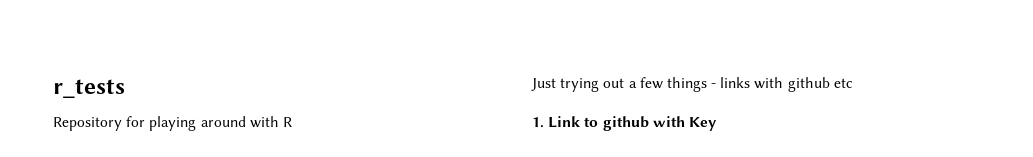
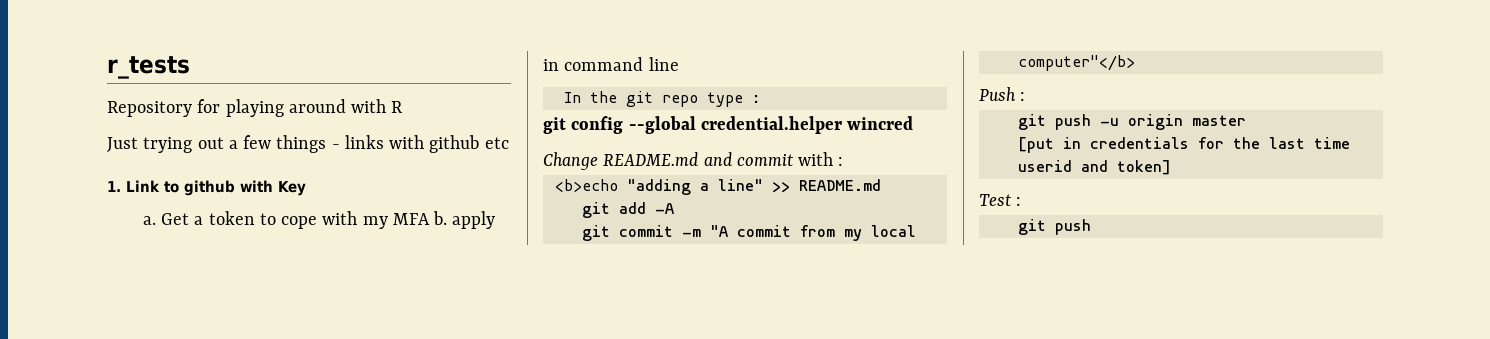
+ a. Get a token to cope with my MFA b. apply in command line
+ In the git repo type :
+ git config --global credential.helper wincred
+ Change README.md and commit with :
+ <b>echo "adding a line" >> README.md
+ git add -A
+ git commit -m "A commit from my local computer"</b>
+ Push :
+ git push -u origin master
+ [put in credentials for the last time userid and token]
+ Test :
+ git push

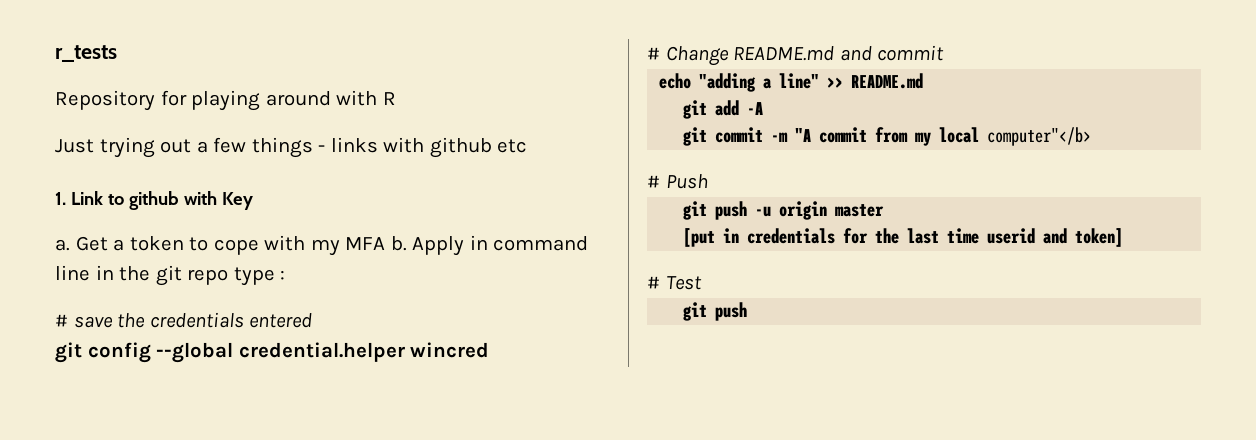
- Get a token to cope with my MFA b. apply in command line
- In the git repo type :
+ Get a token to cope with my MFA b. Apply in command line in the git repo type :
+ # save the credentials entered
- Change README.md and commit with :
- <b>echo "adding a line" >> README.md
+ # Change README.md and commit
+ echo "adding a line" >> README.md
- Push :
+ # Push
- Test :
+ # Test

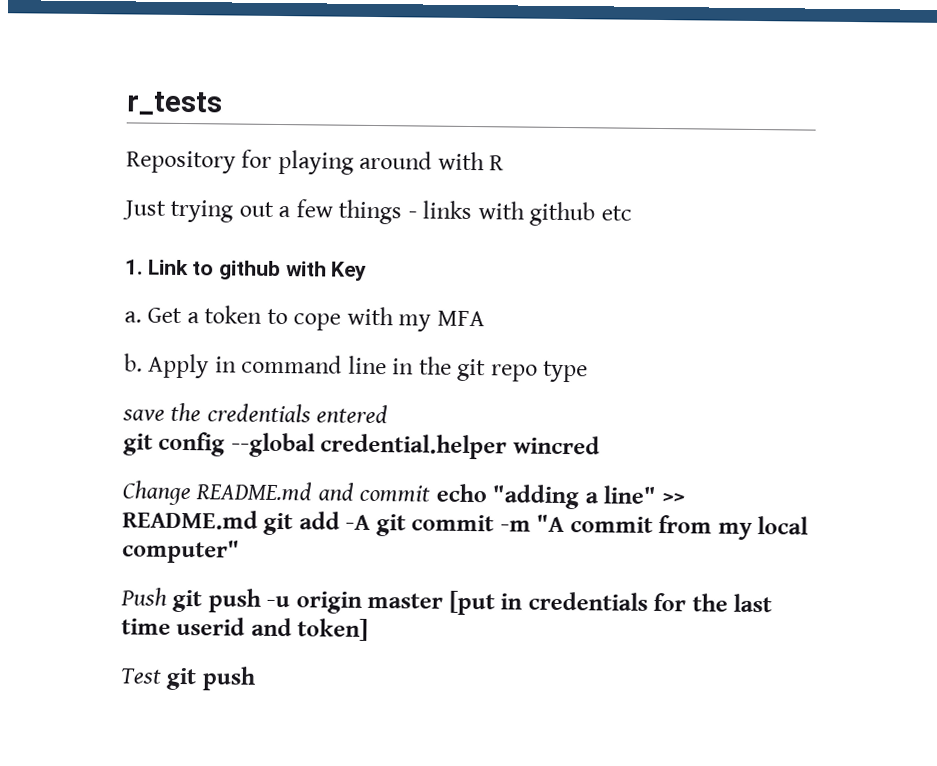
- Get a token to cope with my MFA b.
+ Get a token to cope with my MFA
+ b.
- Apply in command line in the git repo type :
- # save the credentials entered
+ Apply in command line in the git repo type
+ save the credentials entered
- # Change README.md and commit
- echo "adding a line" >> README.md
- git add -A
- git commit -m "A commit from my local computer"</b>
- # Push
- git push -u origin master
- [put in credentials for the last time userid and token]
+ Change README.md and commit echo "adding a line" >> README.md git add -A git commit -m "A commit from my local computer"
+ Push git push -u origin master [put in credentials for the last time userid and token]
- # Test
- git push
+ Test git push

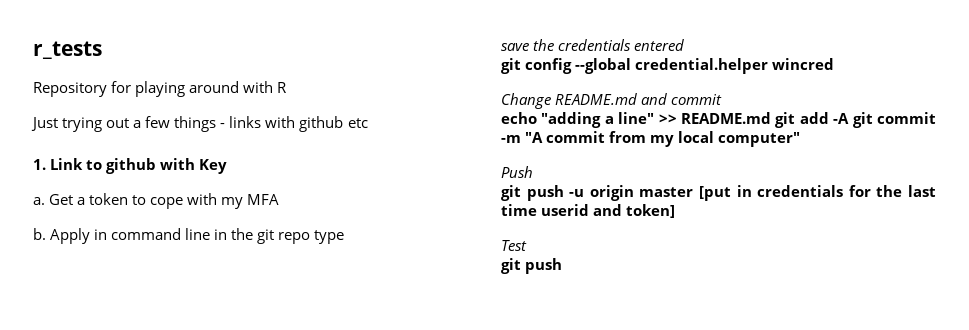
- Change README.md and commit echo "adding a line" >> README.md git add -A git commit -m "A commit from my local computer"
+ Change README.md and commit
+ echo "adding a line" >> README.md git add -A git commit -m "A commit from my local computer"
- Push git push -u origin master [put in credentials for the last time userid and token]
+ Push
+ git push -u origin master [put in credentials for the last time userid and token]
- Test git push
+ Test
+ git push

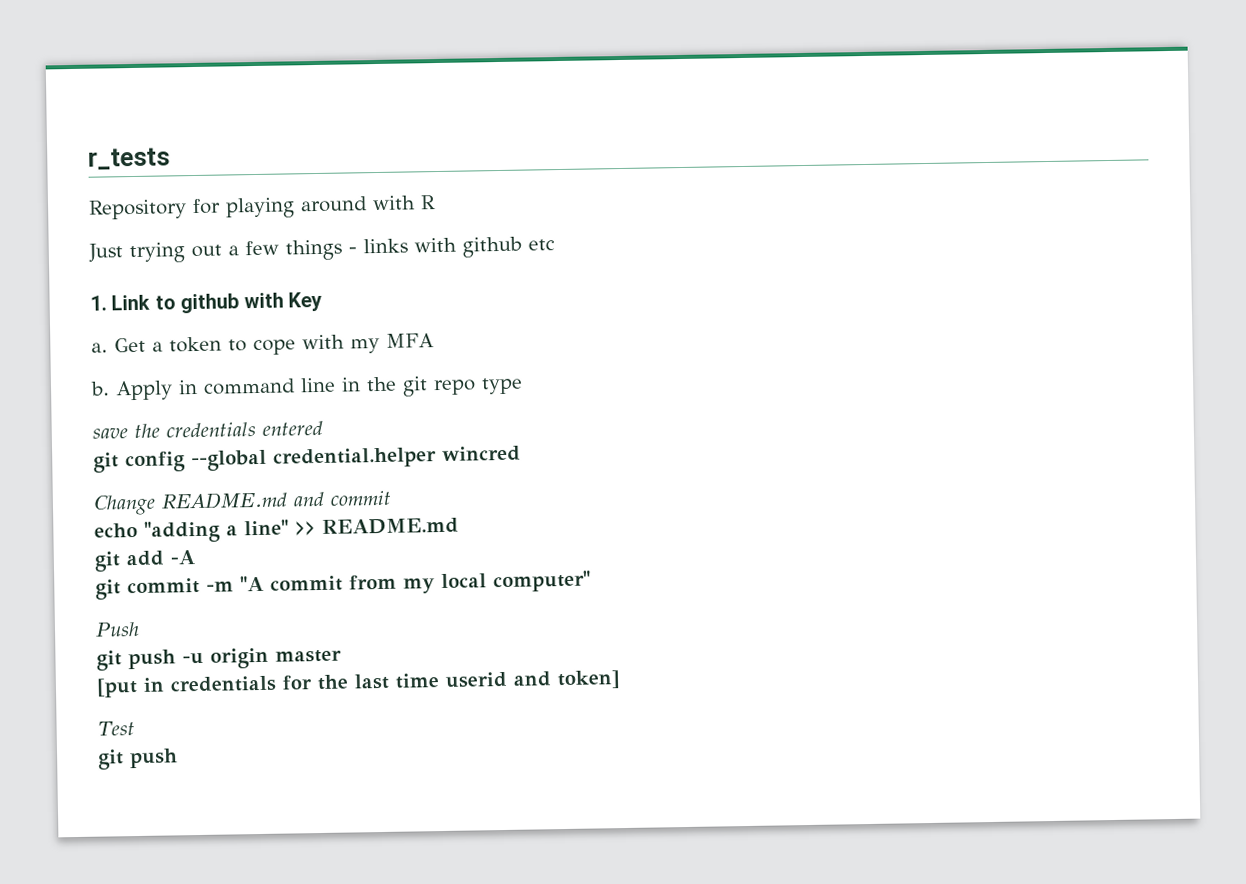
- echo "adding a line" >> README.md git add -A git commit -m "A commit from my local computer"
+ echo "adding a line" >> README.md
+ git add -A
+ git commit -m "A commit from my local computer"
- git push -u origin master [put in credentials for the last time userid and token]
+ git push -u origin master
+ [put in credentials for the last time userid and token]

